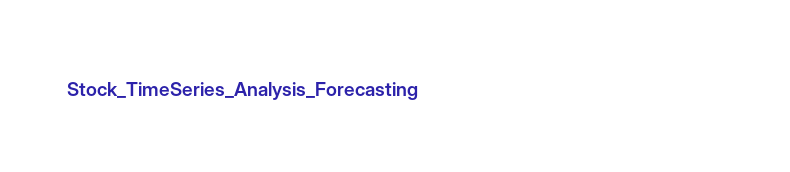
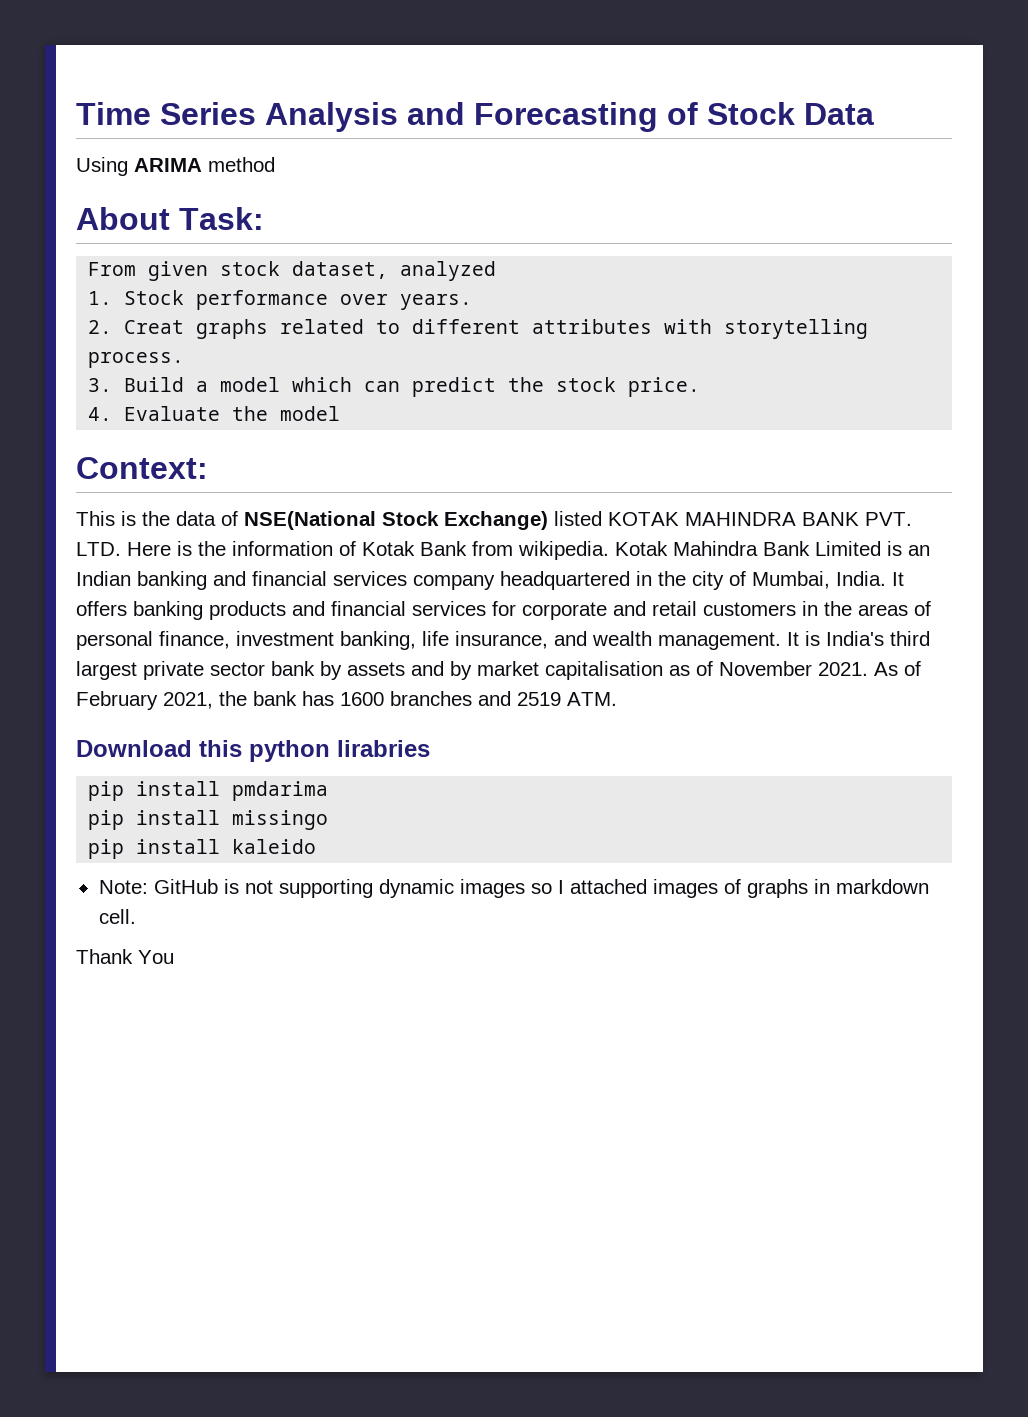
- Stock_TimeSeries_Analysis_Forecasting
+ Time Series Analysis and Forecasting of Stock Data
+ Using ARIMA method
+ About Task:
+ From given stock dataset, analyzed
+ 1. Stock performance over years.
+ 2. Creat graphs related to different attributes with storytelling process.
+ 3. Build a model which can predict the stock price.
+ 4. Evaluate the model
+ Context:
+ This is the data of NSE(National Stock Exchange) listed KOTAK MAHINDRA BANK PVT. LTD. Here is the information of Kotak Bank from wikipedia. Kotak Mahindra Bank Limited is an Indian banking and financial services company headquartered in the city of Mumbai, India. It offers banking products and financial services for corporate and retail customers in the areas of personal finance, investment banking, life insurance, and wealth management. It is India's third largest private sector bank by assets and by market capitalisation as of November 2021. As of February 2021, the bank has 1600 branches and 2519 ATM.
+ Download this python lirabries
+ pip install pmdarima
+ pip install missingo
+ pip install kaleido
+ Note: GitHub is not supporting dynamic images so I attached images of graphs in markdown cell.
+ Thank You

